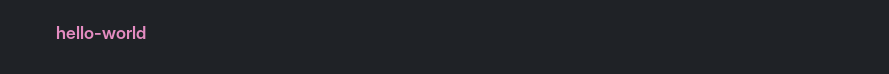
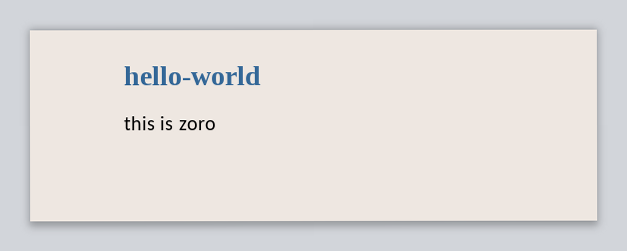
+ this is zoro

